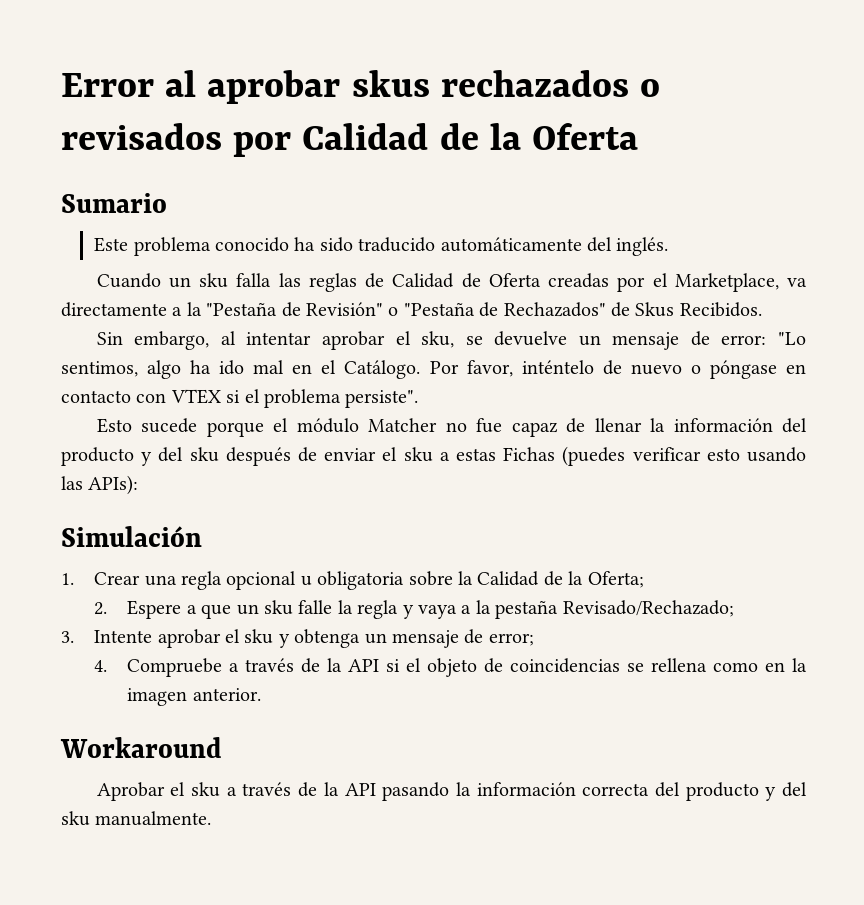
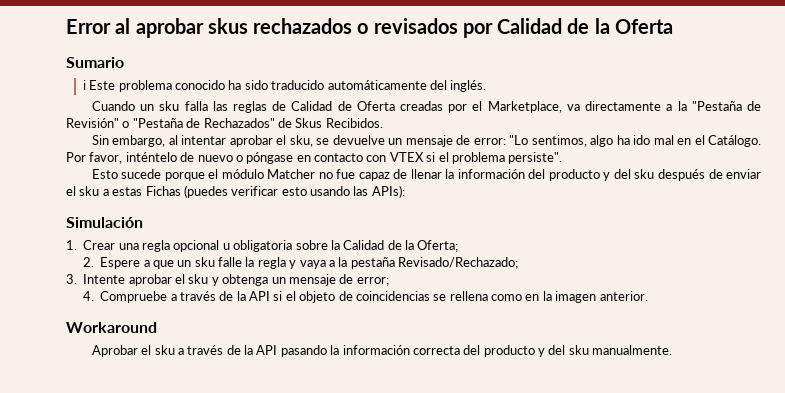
- Este problema conocido ha sido traducido automáticamente del inglés.
+ ℹ Este problema conocido ha sido traducido automáticamente del inglés.

